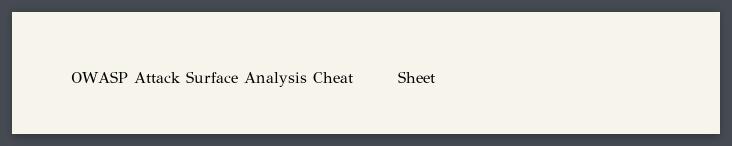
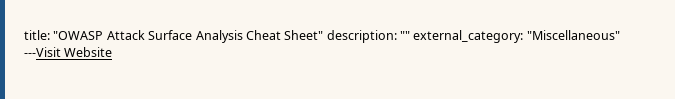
- OWASP Attack Surface Analysis Cheat Sheet
+ title: "OWASP Attack Surface Analysis Cheat Sheet" description: "" external_category: "Miscellaneous" ---Visit Website

